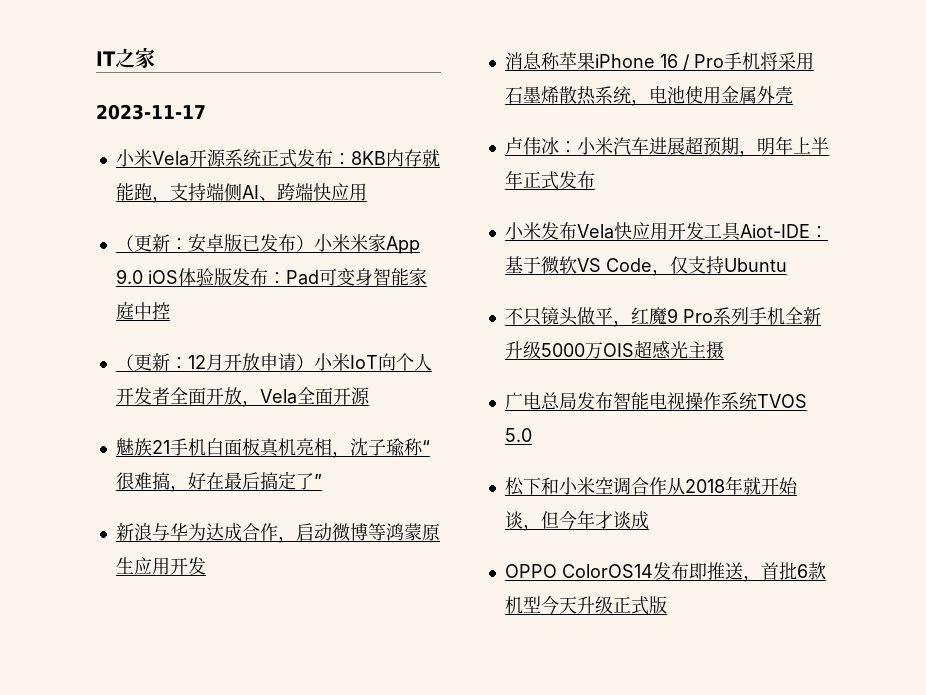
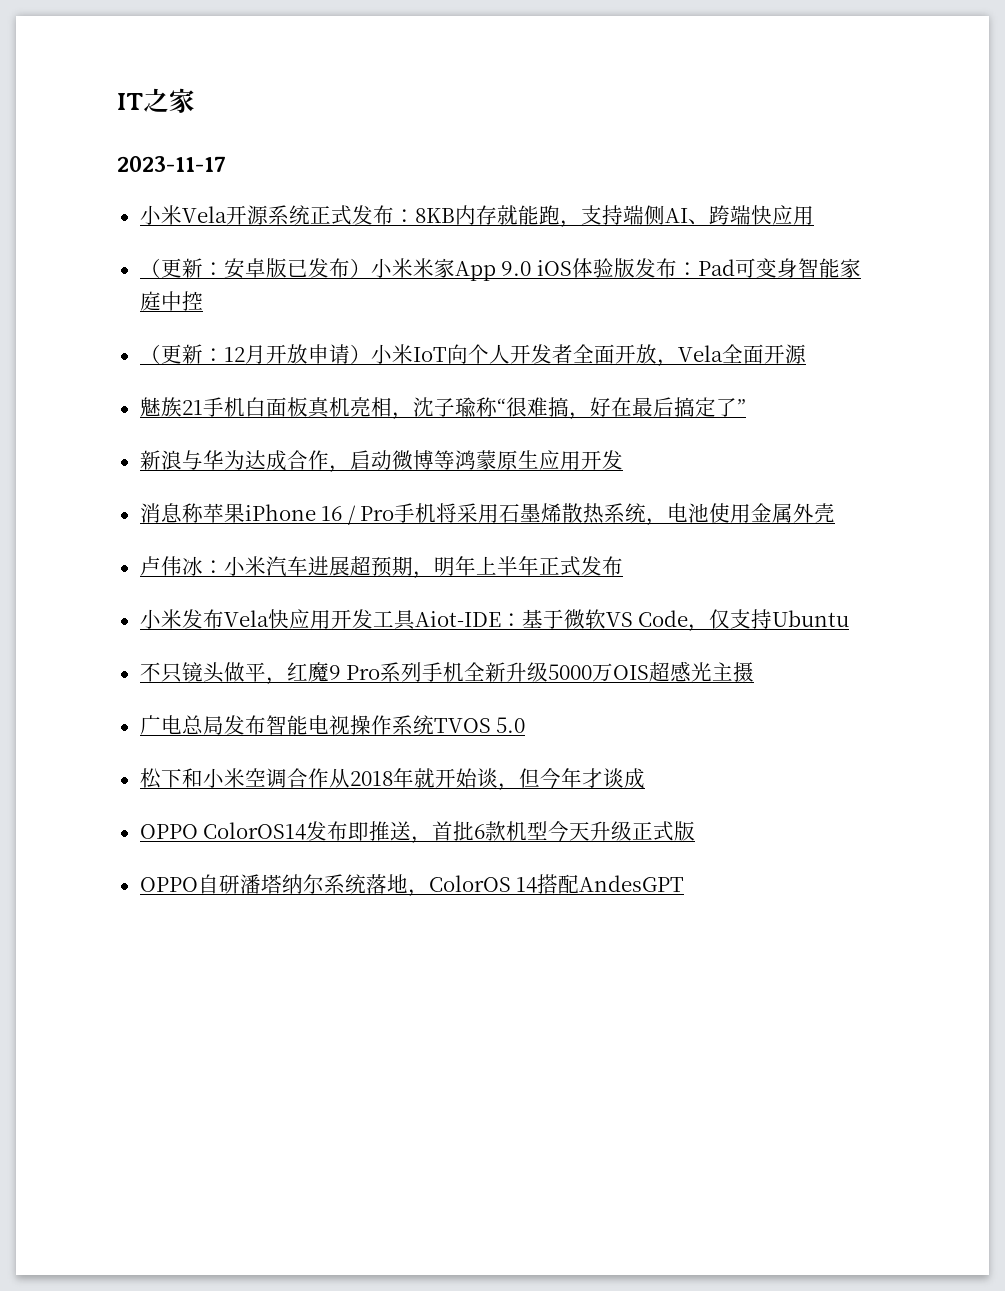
+ OPPO自研潘塔纳尔系统落地，ColorOS 14搭配AndesGPT

